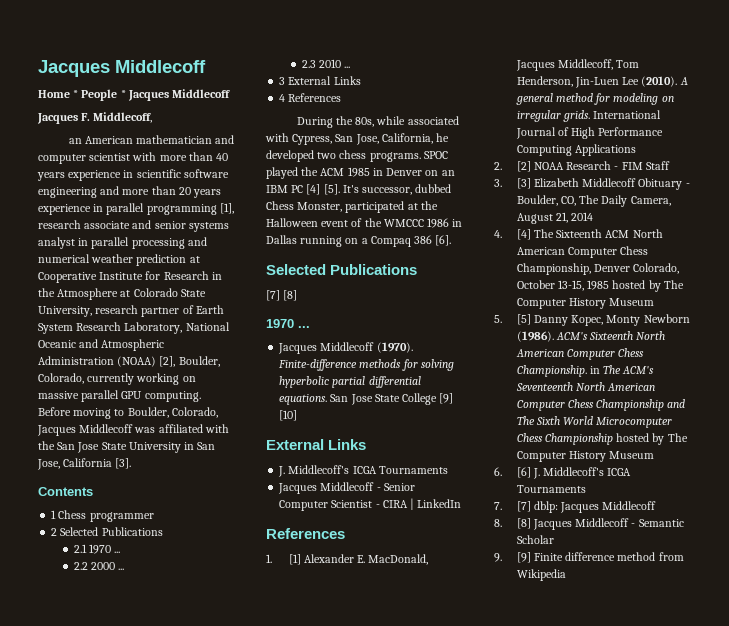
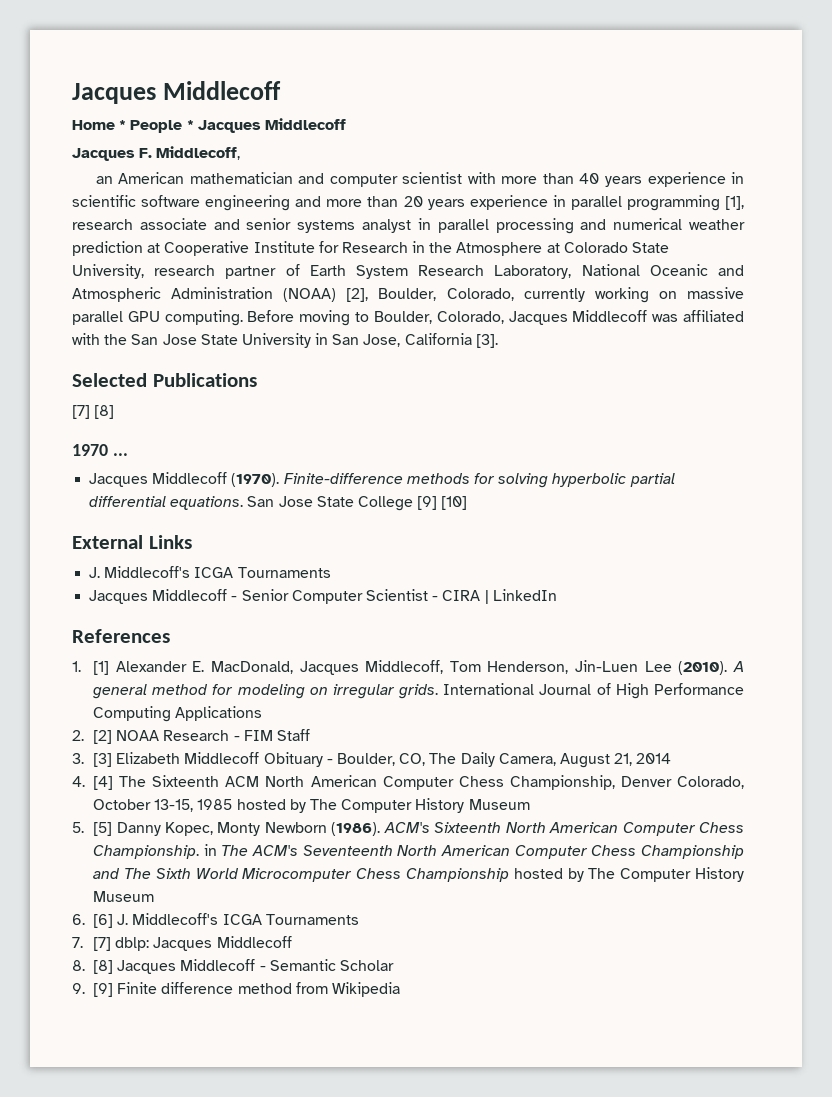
- Contents
- 1 Chess programmer
- 2 Selected Publications
- 2.1 1970 ...
- 2.2 2000 ...
- 2.3 2010 ...
- 3 External Links
- 4 References
- During the 80s, while associated with Cypress, San Jose, California, he developed two chess programs. SPOC played the ACM 1985 in Denver on an IBM PC [4] [5]. It's successor, dubbed Chess Monster, participated at the Halloween event of the WMCCC 1986 in Dallas running on a Compaq 386 [6].

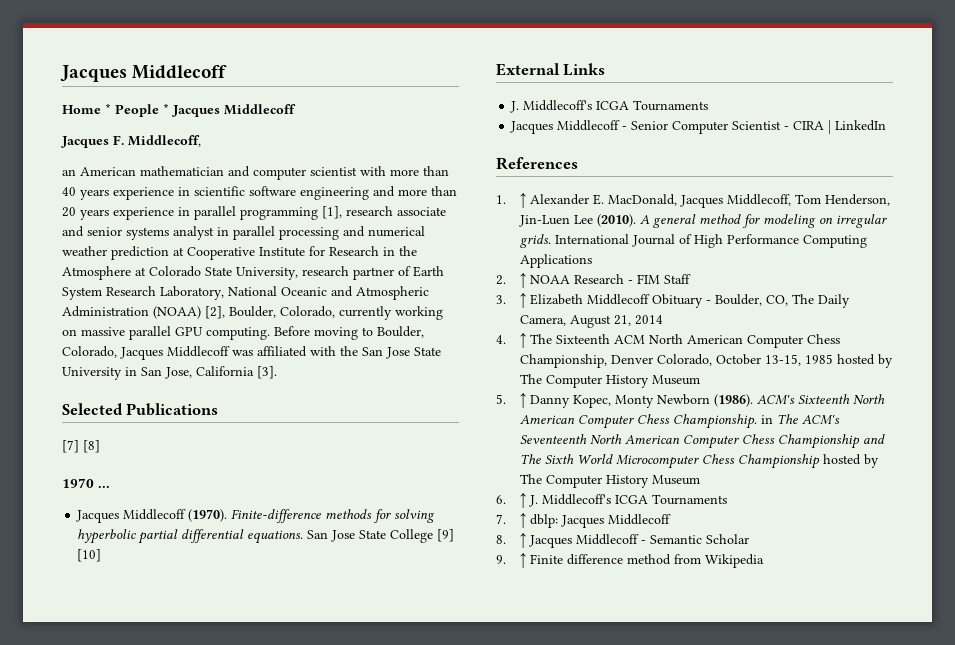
- 1. [1] Alexander E. MacDonald, Jacques Middlecoff, Tom Henderson, Jin-Luen Lee (2010).
+ 1. ↑ Alexander E. MacDonald, Jacques Middlecoff, Tom Henderson, Jin-Luen Lee (2010).
- 2. [2] NOAA Research - FIM Staff
+ 2. ↑ NOAA Research - FIM Staff
- 3. [3] Elizabeth Middlecoff Obituary - Boulder, CO, The Daily Camera, August 21, 2014
+ 3. ↑ Elizabeth Middlecoff Obituary - Boulder, CO, The Daily Camera, August 21, 2014
- 4. [4] The Sixteenth ACM North American Computer Chess Championship, Denver Colorado, October 13-15, 1985 hosted by The Computer History Museum
+ 4. ↑ The Sixteenth ACM North American Computer Chess Championship, Denver Colorado, October 13-15, 1985 hosted by The Computer History Museum
- 5. [5] Danny Kopec, Monty Newborn (1986).
+ 5. ↑ Danny Kopec, Monty Newborn (1986).
- 6. [6] J. Middlecoff's ICGA Tournaments
+ 6. ↑ J. Middlecoff's ICGA Tournaments
- 7. [7] dblp: Jacques Middlecoff
+ 7. ↑ dblp: Jacques Middlecoff
- 8. [8] Jacques Middlecoff - Semantic Scholar
+ 8. ↑ Jacques Middlecoff - Semantic Scholar
- 9. [9] Finite difference method from Wikipedia
+ 9. ↑ Finite difference method from Wikipedia

